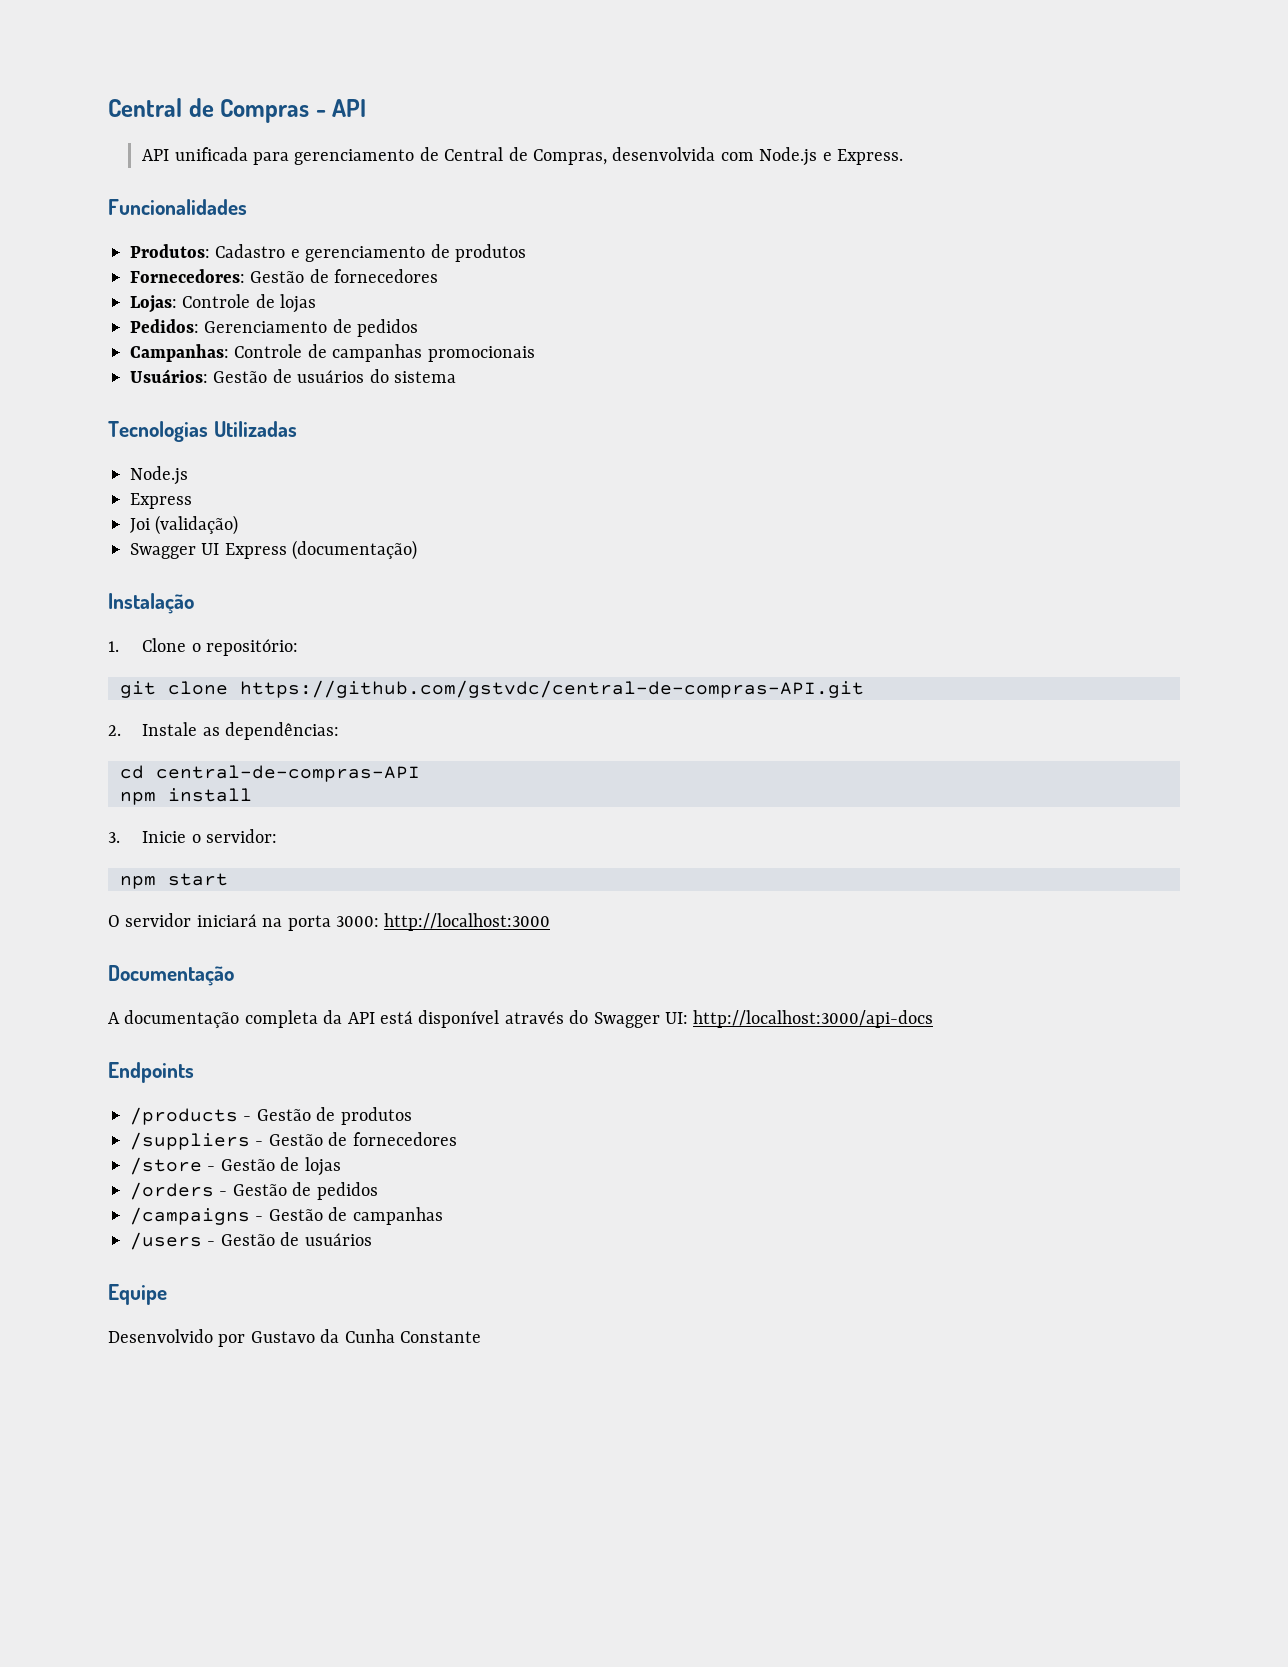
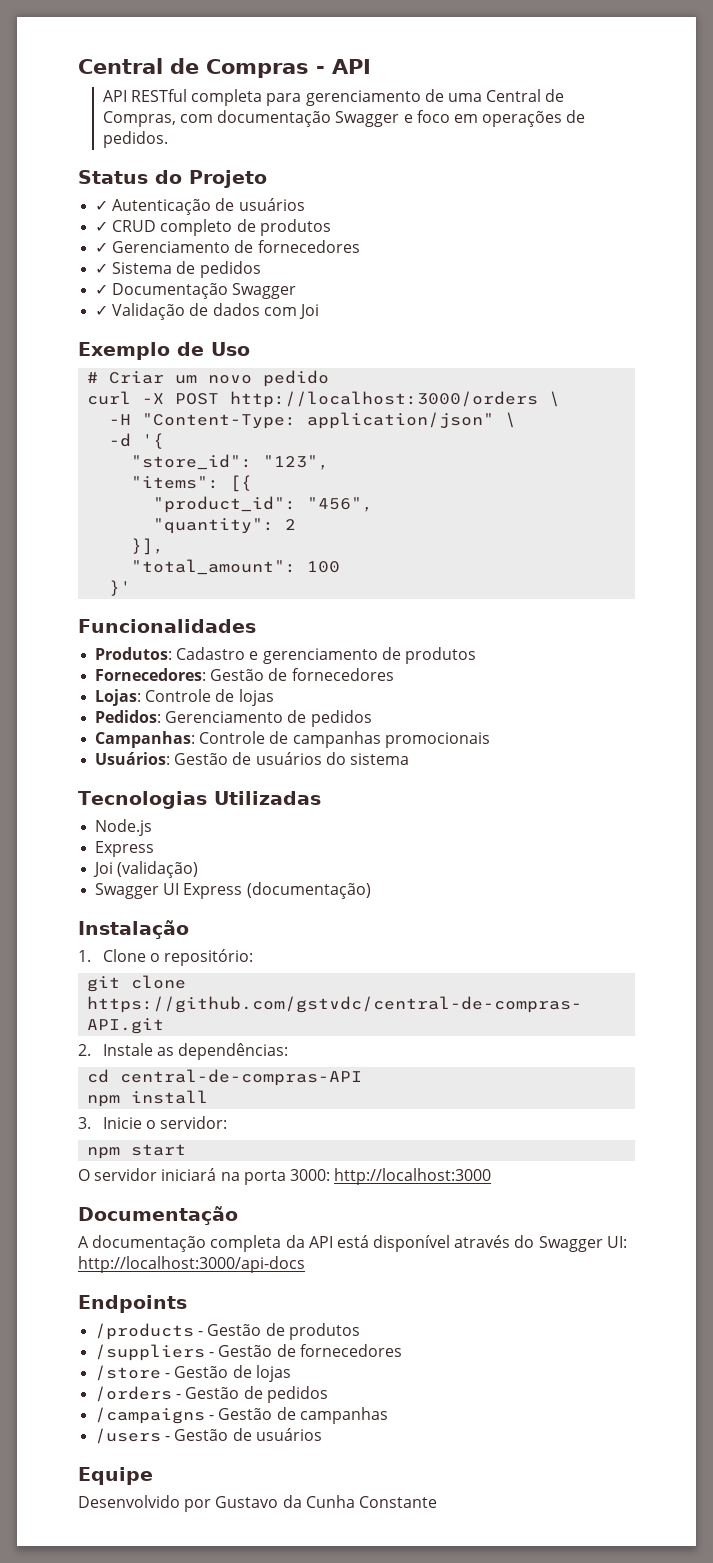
- API unificada para gerenciamento de Central de Compras, desenvolvida com Node.js e Express.
+ API RESTful completa para gerenciamento de uma Central de Compras, com documentação Swagger e foco em operações de pedidos.
+ Status do Projeto
+ ✓ Autenticação de usuários
+ ✓ CRUD completo de produtos
+ ✓ Gerenciamento de fornecedores
+ ✓ Sistema de pedidos
+ ✓ Documentação Swagger
+ ✓ Validação de dados com Joi
+ Exemplo de Uso
+ # Criar um novo pedido
+ curl -X POST http://localhost:3000/orders \
+ -H "Content-Type: application/json" \
+ -d '{
+ "store_id": "123",
+ "items": [{
+ "product_id": "456",
+ "quantity": 2
+ }],
+ "total_amount": 100
+ }'

